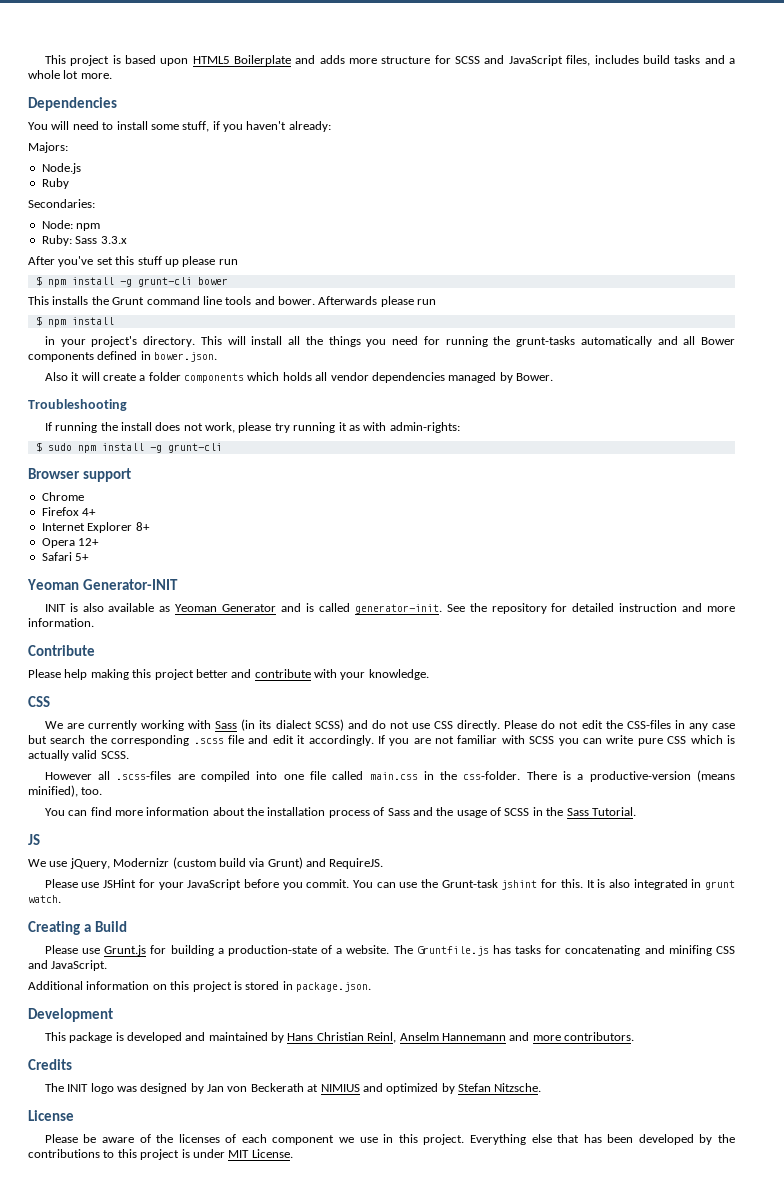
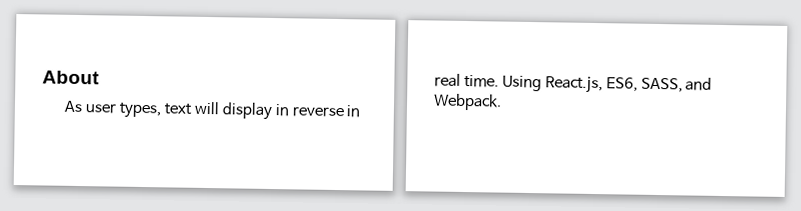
- This project is based upon HTML5 Boilerplate and adds more structure for SCSS and JavaScript files, includes build tasks and a whole lot more.
- Dependencies
- You will need to install some stuff, if you haven't already:
- Majors:
- Node.js
- Ruby
- Secondaries:
- Node: npm
- Ruby: Sass 3.3.x
- After you've set this stuff up please run
- $ npm install -g grunt-cli bower
- This installs the Grunt command line tools and bower. Afterwards please run
- $ npm install
- in your project's directory. This will install all the things you need for running the grunt-tasks automatically and all Bower components defined in bower.json.
- Also it will create a folder components which holds all vendor dependencies managed by Bower.
- Troubleshooting
- If running the install does not work, please try running it as with admin-rights:
- $ sudo npm install -g grunt-cli
- Browser support
- Chrome
- Firefox 4+
- Internet Explorer 8+
- Opera 12+
- Safari 5+
- Yeoman Generator-INIT
- INIT is also available as Yeoman Generator and is called generator-init. See the repository for detailed instruction and more information.
- Contribute
- Please help making this project better and contribute with your knowledge.
- CSS
- We are currently working with Sass (in its dialect SCSS) and do not use CSS directly. Please do not edit the CSS-files in any case but search the corresponding .scss file and edit it accordingly. If you are not familiar with SCSS you can write pure CSS which is actually valid SCSS.
- However all .scss-files are compiled into one file called main.css in the css-folder. There is a productive-version (means minified), too.
- You can find more information about the installation process of Sass and the usage of SCSS in the Sass Tutorial.
- JS
- We use jQuery, Modernizr (custom build via Grunt) and RequireJS.
- Please use JSHint for your JavaScript before you commit. You can use the Grunt-task jshint for this. It is also integrated in grunt watch.
- Creating a Build
- Please use Grunt.js for building a production-state of a website. The Gruntfile.js has tasks for concatenating and minifing CSS and JavaScript.
- Additional information on this project is stored in package.json.
- Development
- This package is developed and maintained by Hans Christian Reinl, Anselm Hannemann and more contributors.
- Credits
- The INIT logo was designed by Jan von Beckerath at NIMIUS and optimized by Stefan Nitzsche.
- License
- Please be aware of the licenses of each component we use in this project. Everything else that has been developed by the contributions to this project is under MIT License.
+ About
+ As user types, text will display in reverse in real time. Using React.js, ES6, SASS, and Webpack.

